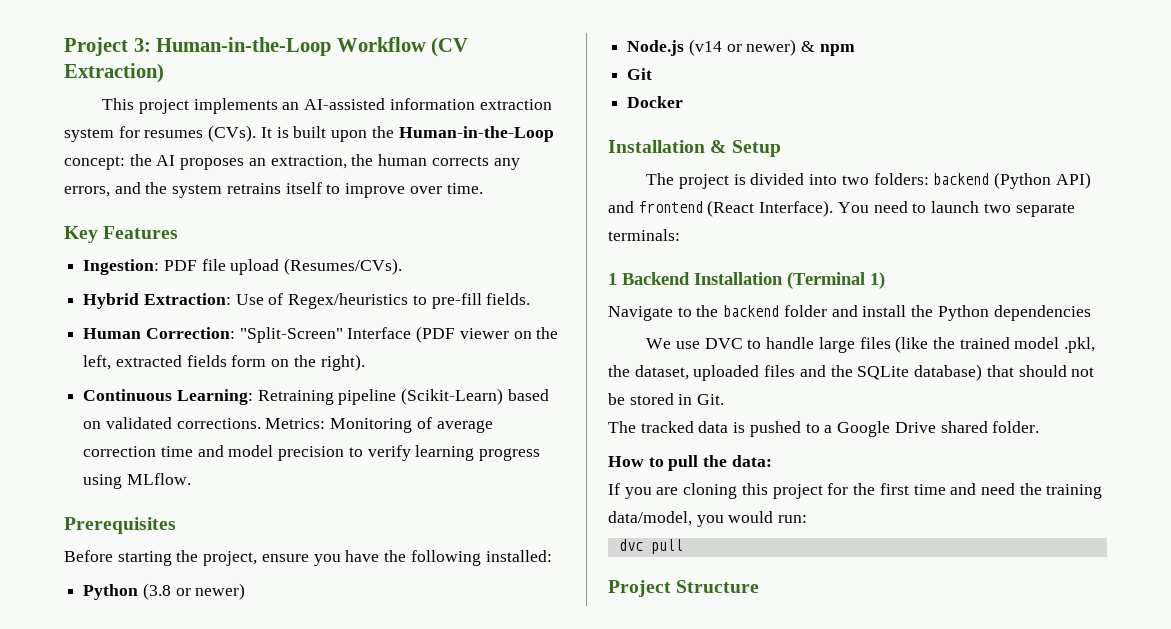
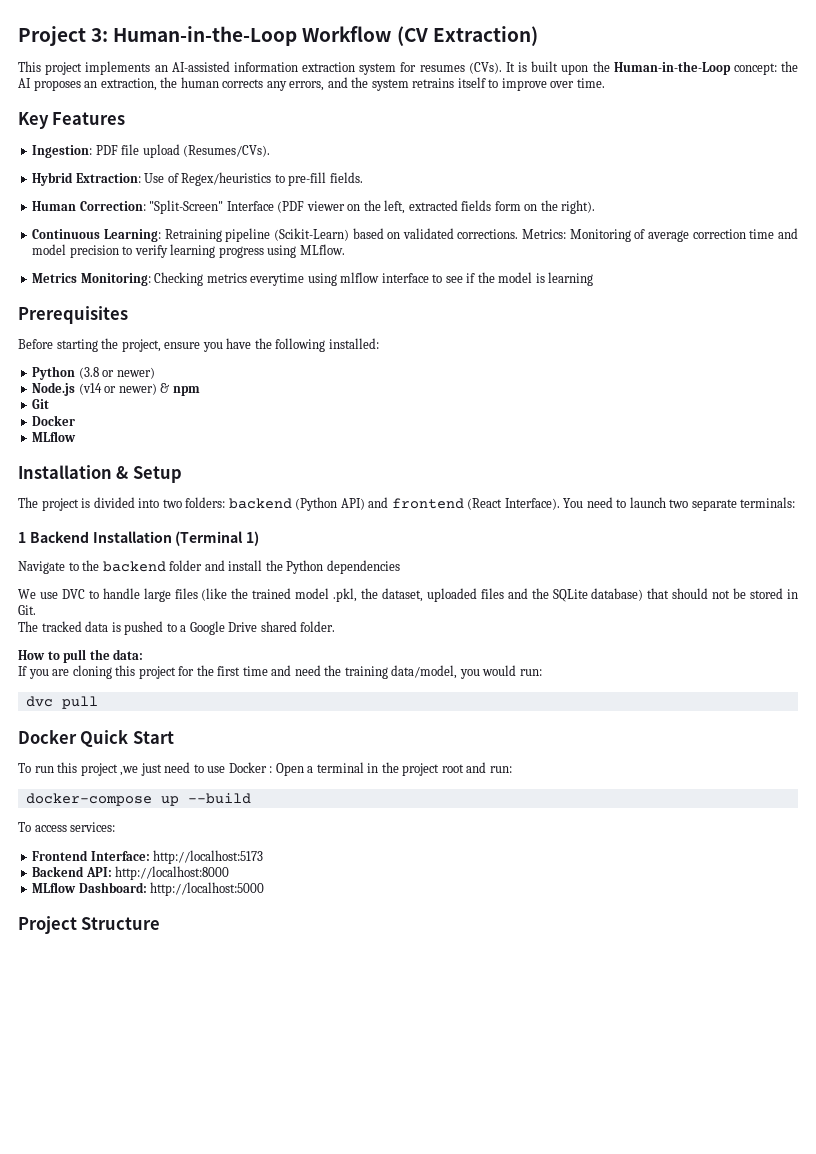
+ Metrics Monitoring: Checking metrics everytime using mlflow interface to see if the model is learning
  Git
  Docker
+ MLflow
+ Docker Quick Start
+ To run this project ,we just need to use Docker : Open a terminal in the project root and run:
+ docker-compose up --build
+ To access services:
+ Frontend Interface: http://localhost:5173
+ Backend API: http://localhost:8000
+ MLflow Dashboard: http://localhost:5000

